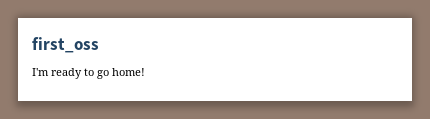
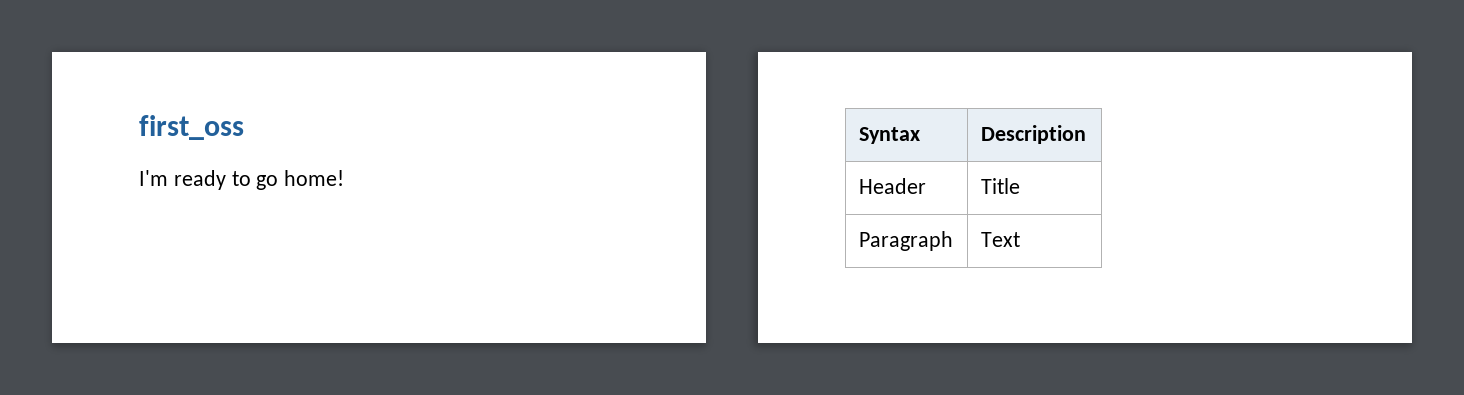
+ Syntax | Description
+ Header | Title
+ Paragraph | Text

